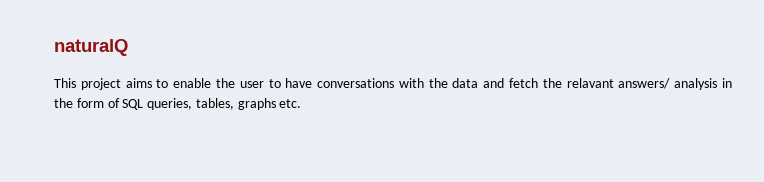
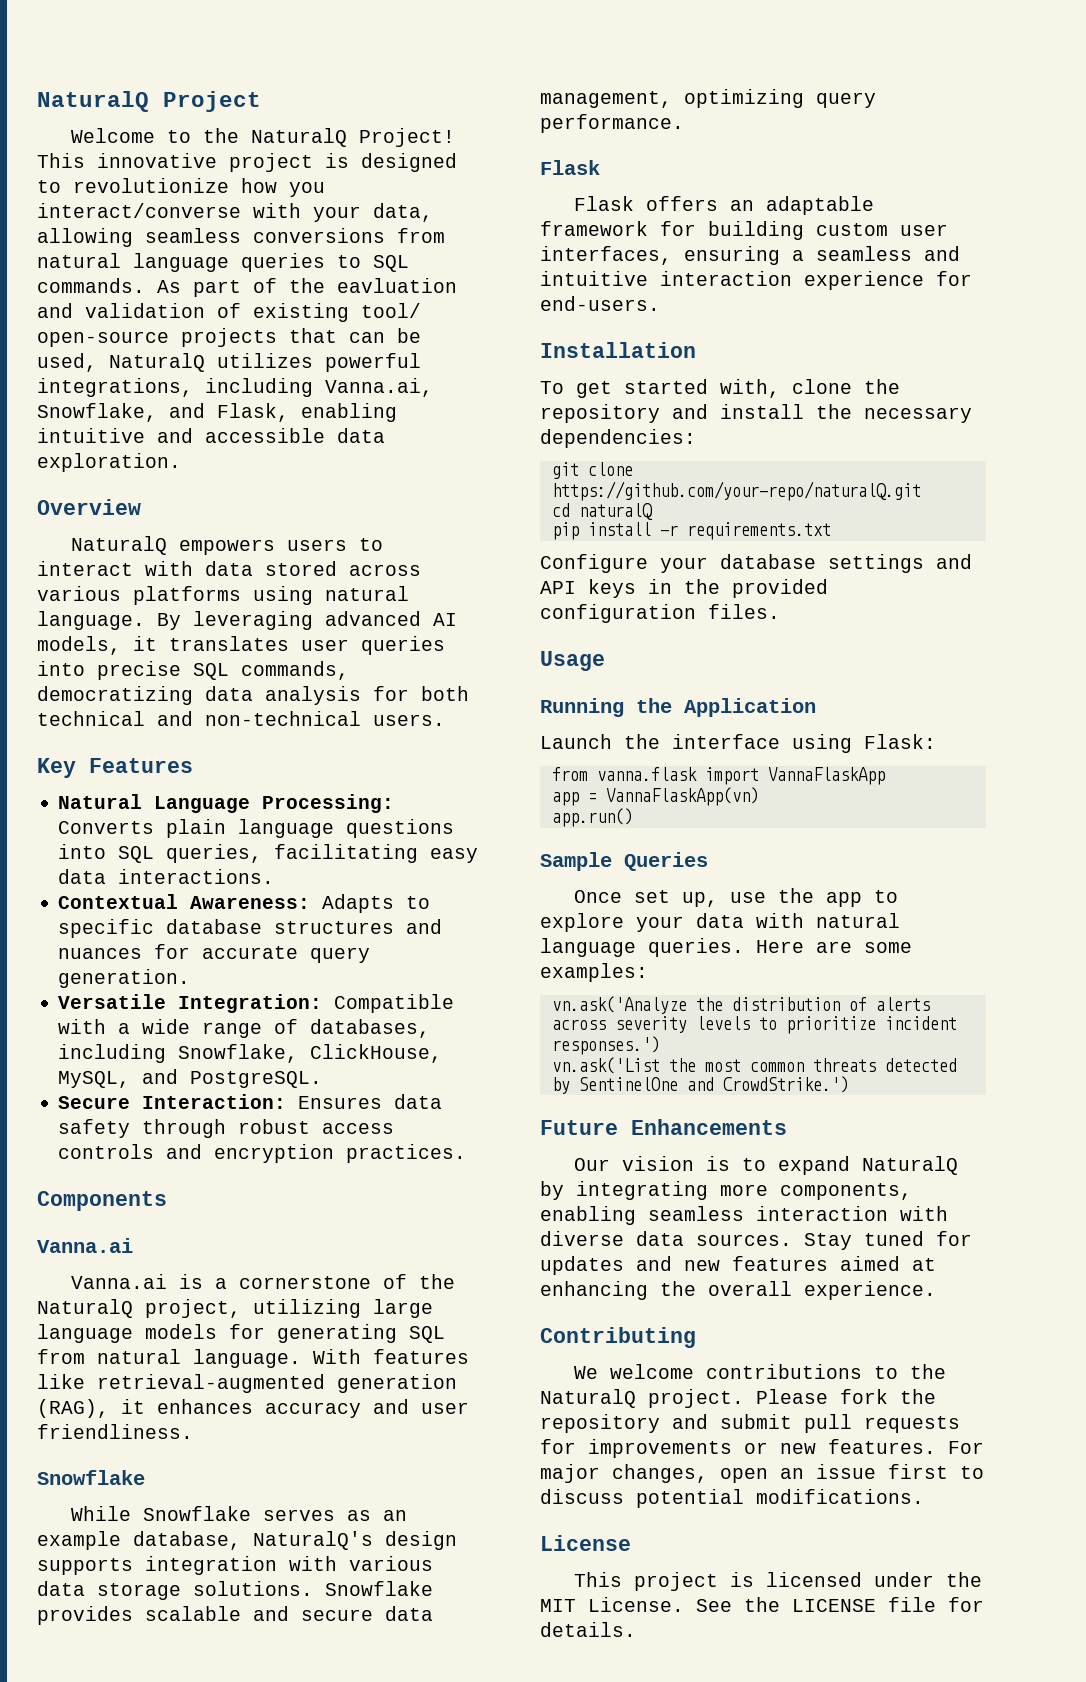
- naturalQ
- This project aims to enable the user to have conversations with the data and fetch the relavant answers/ analysis in the form of SQL queries, tables, graphs etc.
+ NaturalQ Project
+ Welcome to the NaturalQ Project! This innovative project is designed to revolutionize how you interact/converse with your data, allowing seamless conversions from natural language queries to SQL commands. As part of the eavluation and validation of existing tool/ open-source projects that can be used, NaturalQ utilizes powerful integrations, including Vanna.ai, Snowflake, and Flask, enabling intuitive and accessible data exploration.
+ Overview
+ NaturalQ empowers users to interact with data stored across various platforms using natural language. By leveraging advanced AI models, it translates user queries into precise SQL commands, democratizing data analysis for both technical and non-technical users.
+ Key Features
+ Natural Language Processing: Converts plain language questions into SQL queries, facilitating easy data interactions.
+ Contextual Awareness: Adapts to specific database structures and nuances for accurate query generation.
+ Versatile Integration: Compatible with a wide range of databases, including Snowflake, ClickHouse, MySQL, and PostgreSQL.
+ Secure Interaction: Ensures data safety through robust access controls and encryption practices.
+ Components
+ Vanna.ai
+ Vanna.ai is a cornerstone of the NaturalQ project, utilizing large language models for generating SQL from natural language. With features like retrieval-augmented generation (RAG), it enhances accuracy and user friendliness.
+ Snowflake
+ While Snowflake serves as an example database, NaturalQ's design supports integration with various data storage solutions. Snowflake provides scalable and secure data management, optimizing query performance.
+ Flask
+ Flask offers an adaptable framework for building custom user interfaces, ensuring a seamless and intuitive interaction experience for end-users.
+ Installation
+ To get started with, clone the repository and install the necessary dependencies:
+ git clone https://github.com/your-repo/naturalQ.git
+ cd naturalQ
+ pip install -r requirements.txt
+ Configure your database settings and API keys in the provided configuration files.
+ Usage
+ Running the Application
+ Launch the interface using Flask:
+ from vanna.flask import VannaFlaskApp
+ app = VannaFlaskApp(vn)
+ app.run()
+ Sample Queries
+ Once set up, use the app to explore your data with natural language queries. Here are some examples:
+ vn.ask('Analyze the distribution of alerts across severity levels to prioritize incident responses.')
+ vn.ask('List the most common threats detected by SentinelOne and CrowdStrike.')
+ Future Enhancements
+ Our vision is to expand NaturalQ by integrating more components, enabling seamless interaction with diverse data sources. Stay tuned for updates and new features aimed at enhancing the overall experience.
+ Contributing
+ We welcome contributions to the NaturalQ project. Please fork the repository and submit pull requests for improvements or new features. For major changes, open an issue first to discuss potential modifications.
+ License
+ This project is licensed under the MIT License. See the LICENSE file for details.

